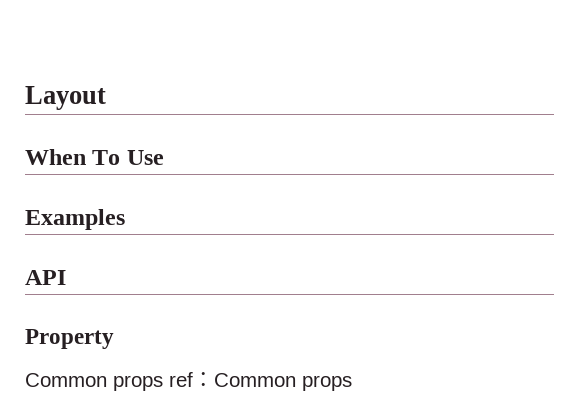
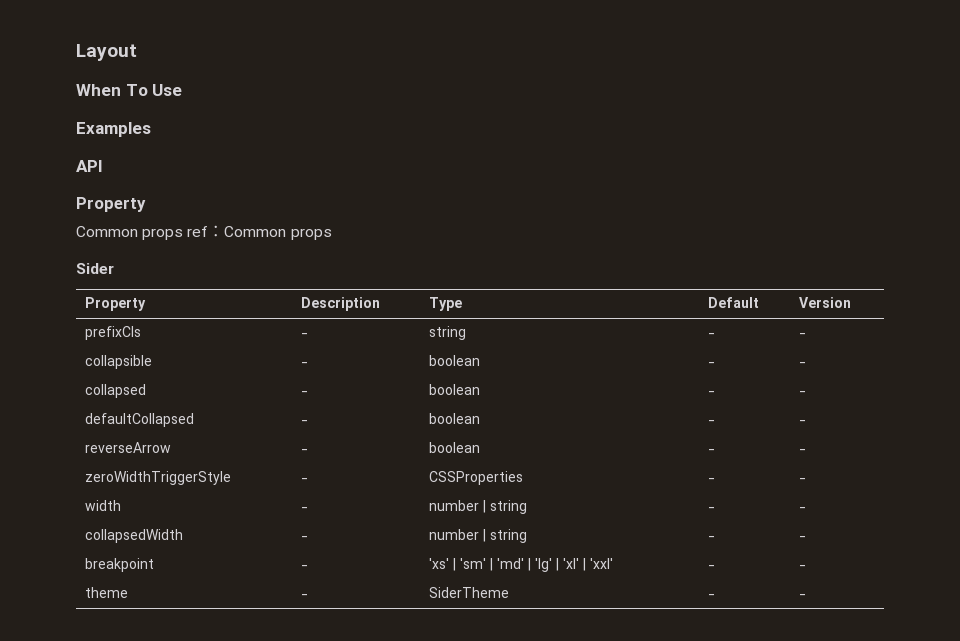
+ Sider
+ Property | Description | Type | Default | Version
+ prefixCls | - | string | - | -
+ collapsible | - | boolean | - | -
+ collapsed | - | boolean | - | -
+ defaultCollapsed | - | boolean | - | -
+ reverseArrow | - | boolean | - | -
+ zeroWidthTriggerStyle | - | CSSProperties | - | -
+ width | - | number | string | - | -
+ collapsedWidth | - | number | string | - | -
+ breakpoint | - | 'xs' | 'sm' | 'md' | 'lg' | 'xl' | 'xxl' | - | -
+ theme | - | SiderTheme | - | -

